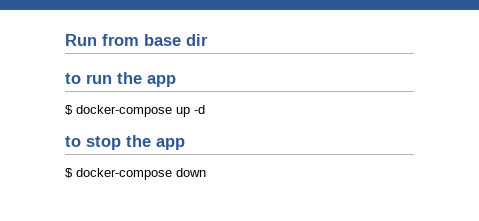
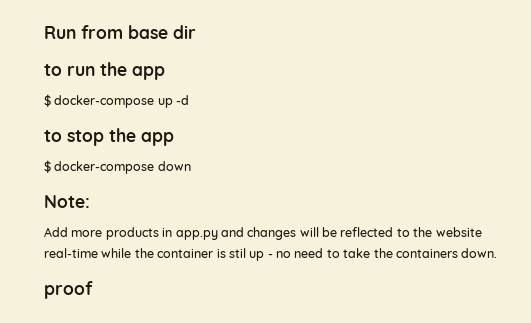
+ Note:
+ Add more products in app.py and changes will be reflected to the website real-time while the container is stil up - no need to take the containers down.
+ proof

